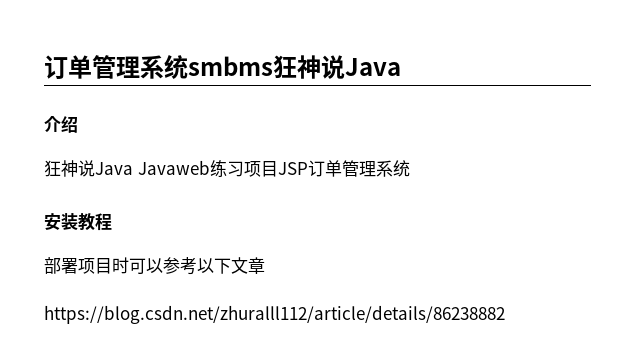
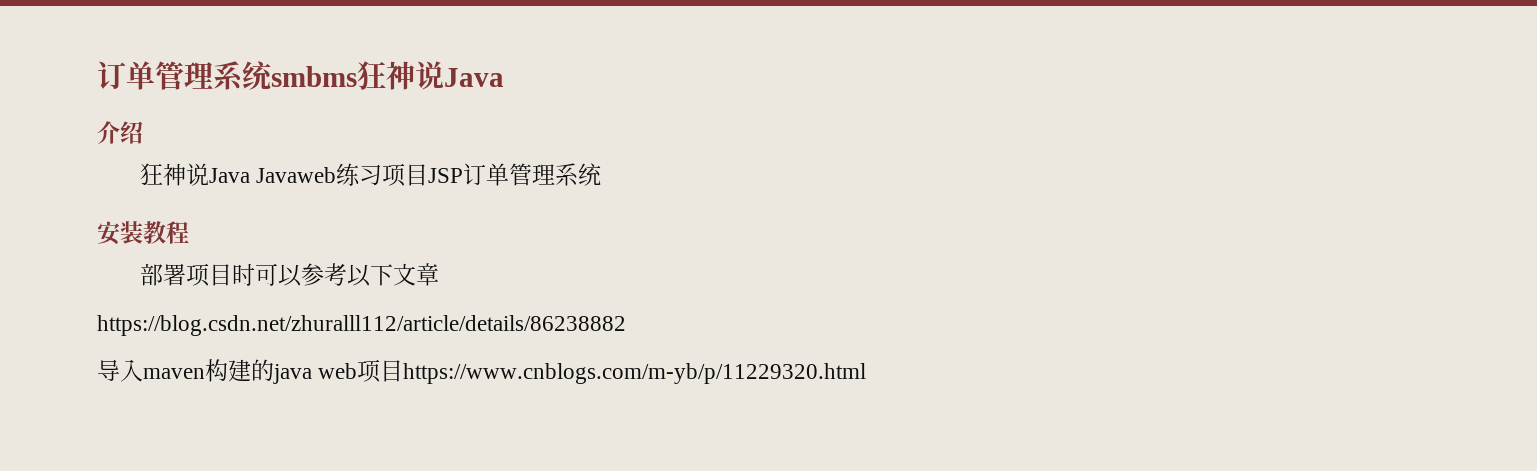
+ 导入maven构建的java web项目https://www.cnblogs.com/m-yb/p/11229320.html

